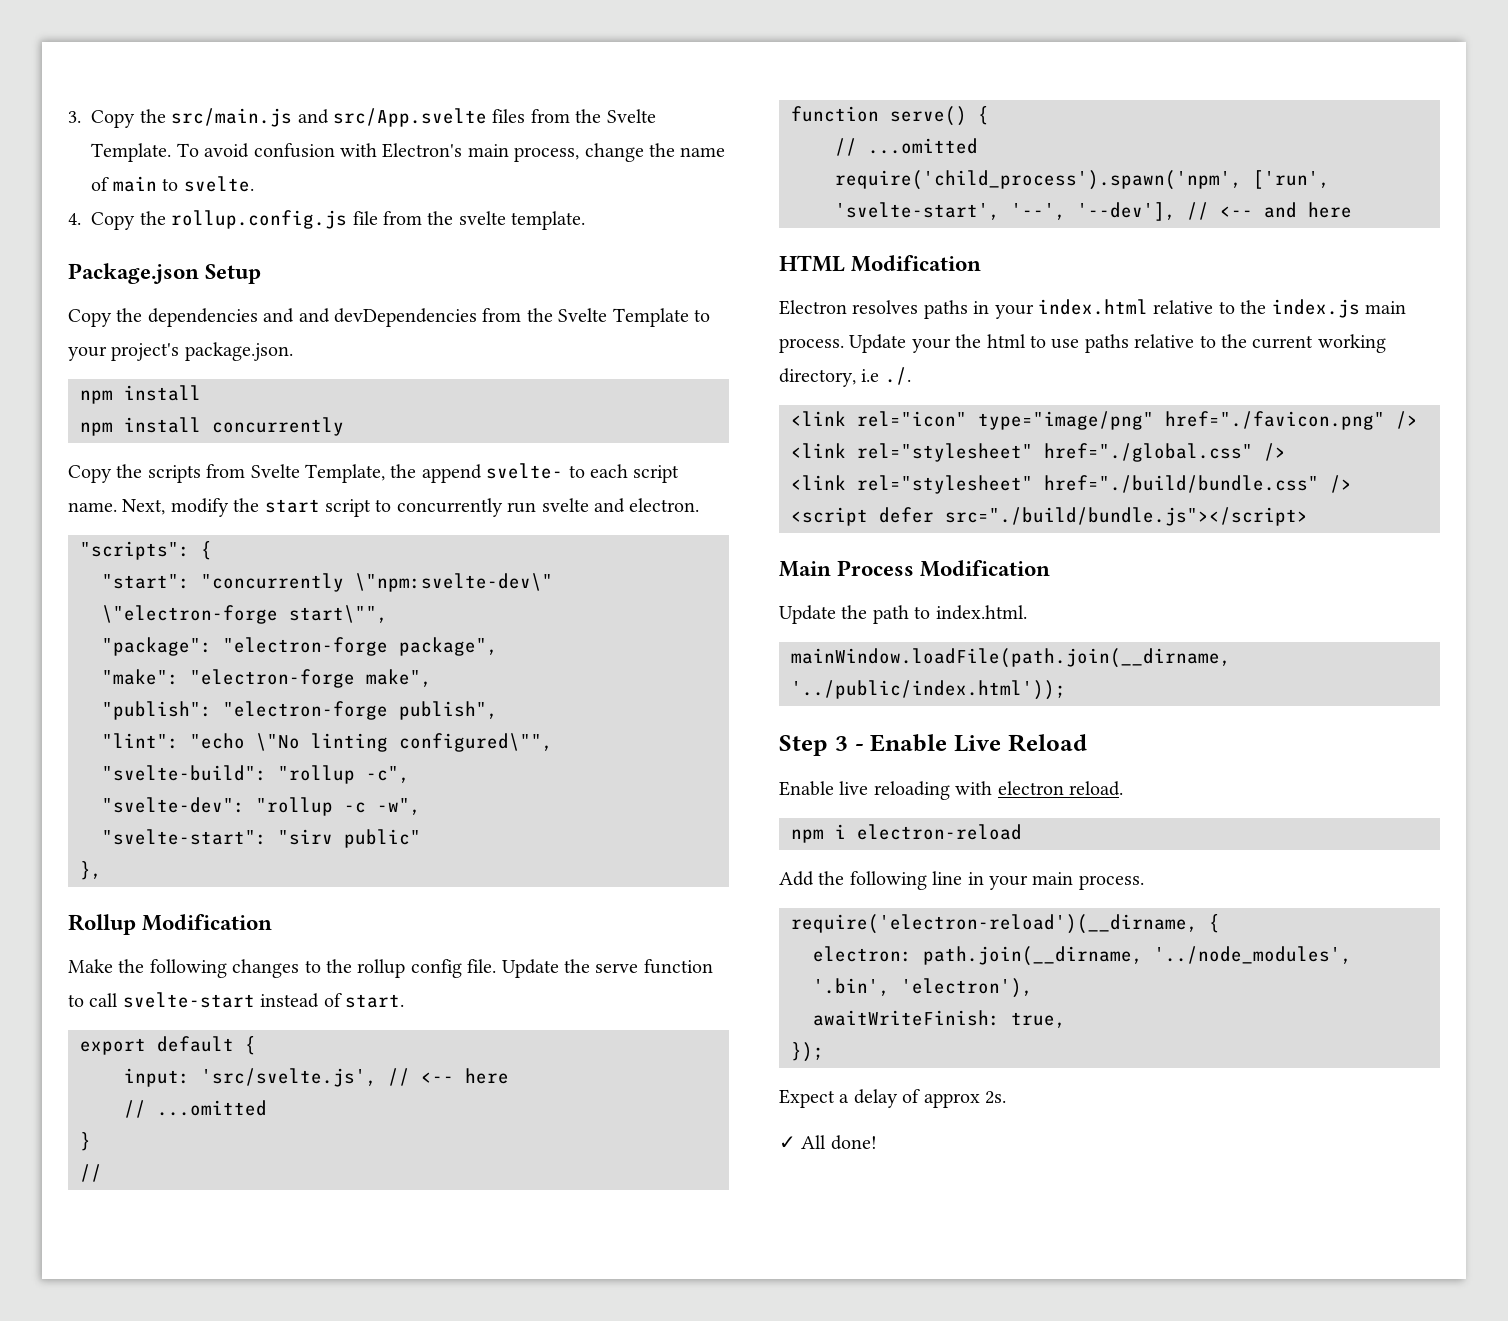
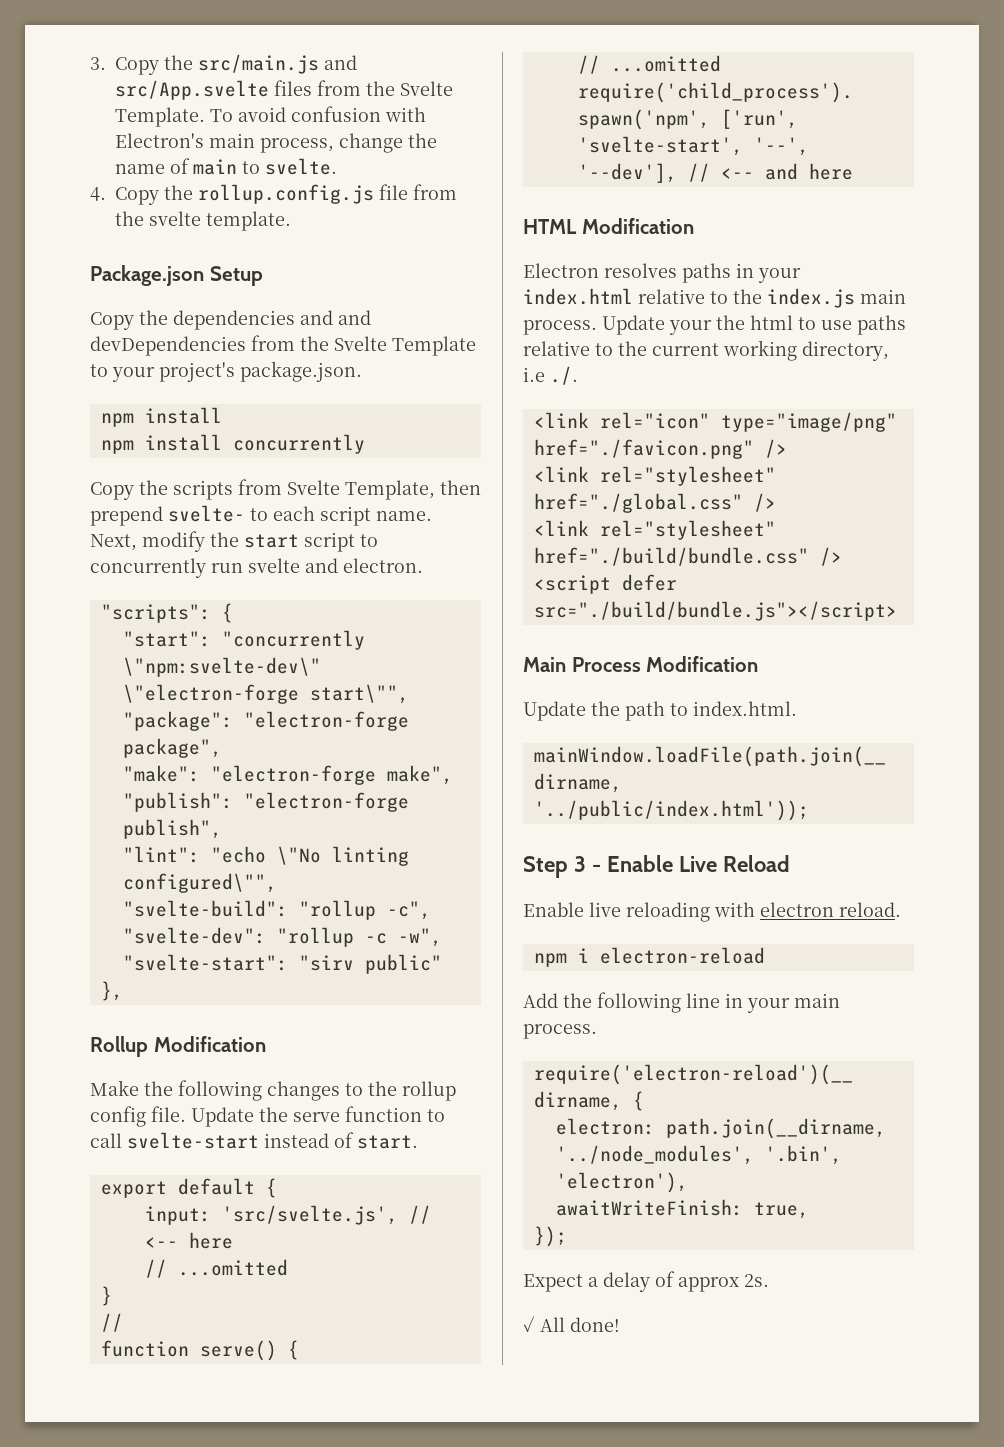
- Copy the scripts from Svelte Template, the append svelte- to each script name.
+ Copy the scripts from Svelte Template, then prepend svelte- to each script name.

